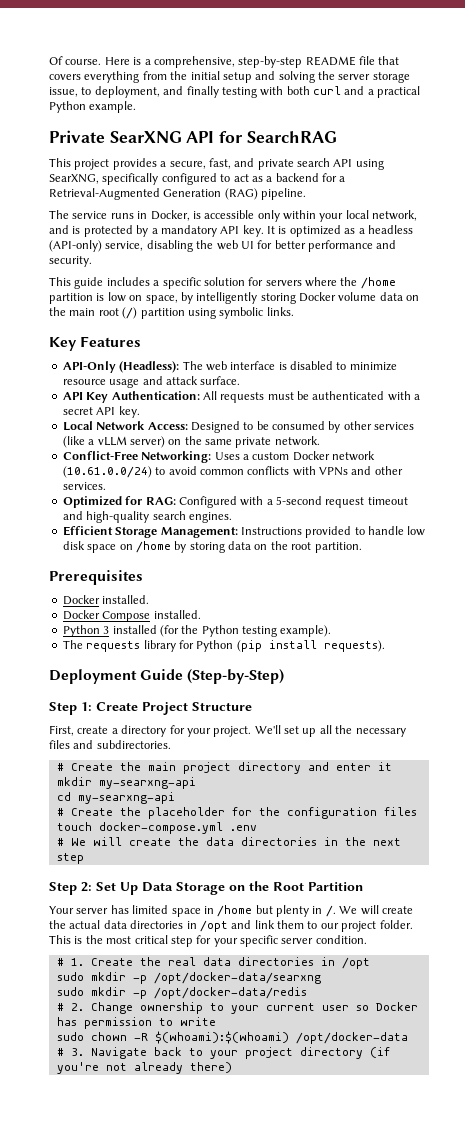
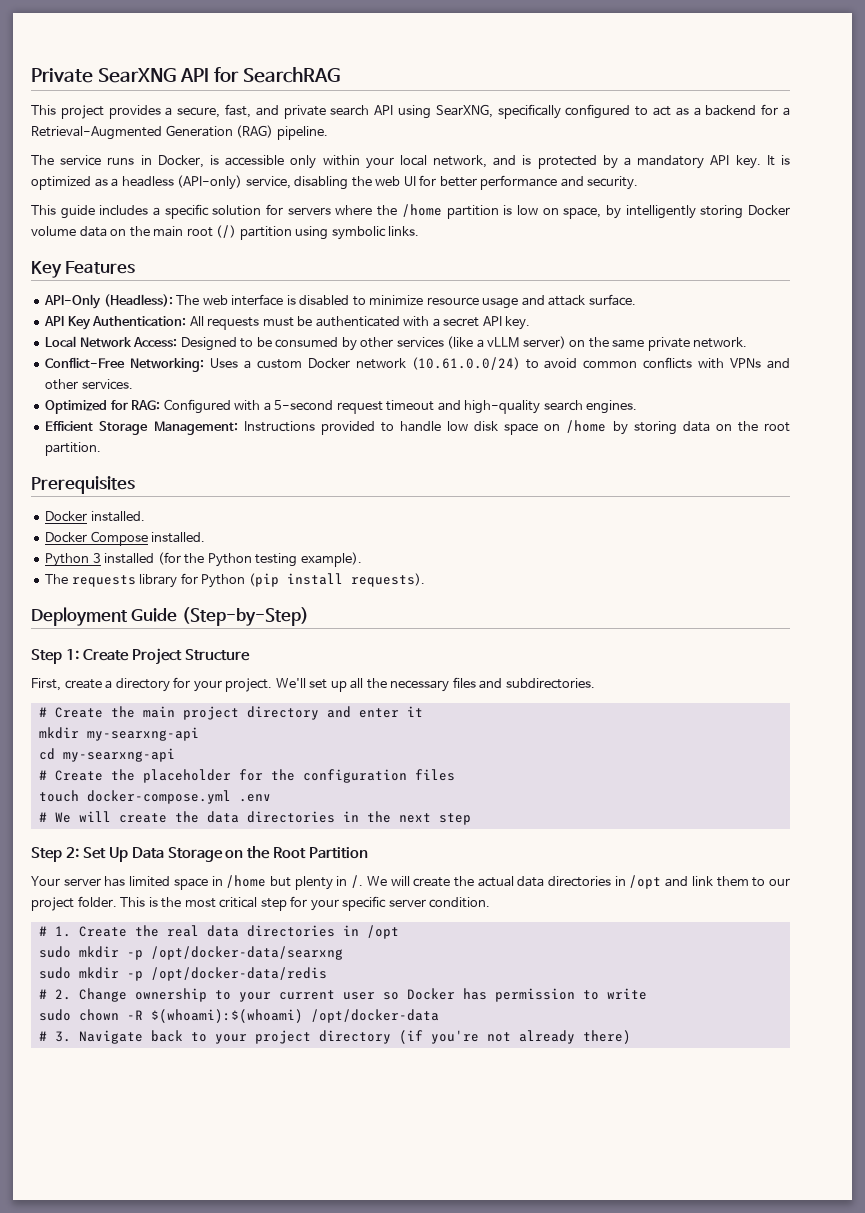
- Of course. Here is a comprehensive, step-by-step README file that covers everything from the initial setup and solving the server storage issue, to deployment, and finally testing with both curl and a practical Python example.

